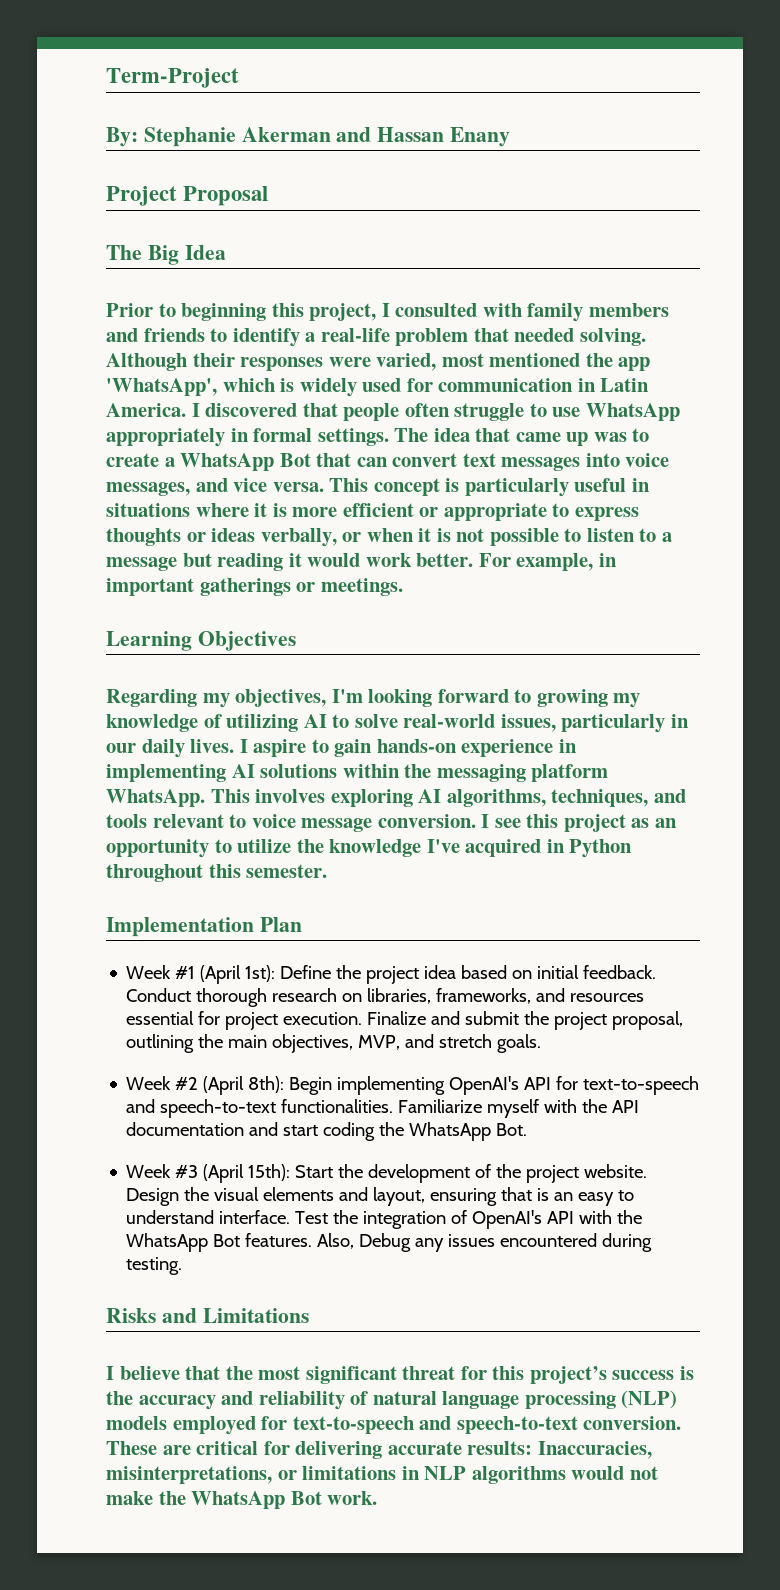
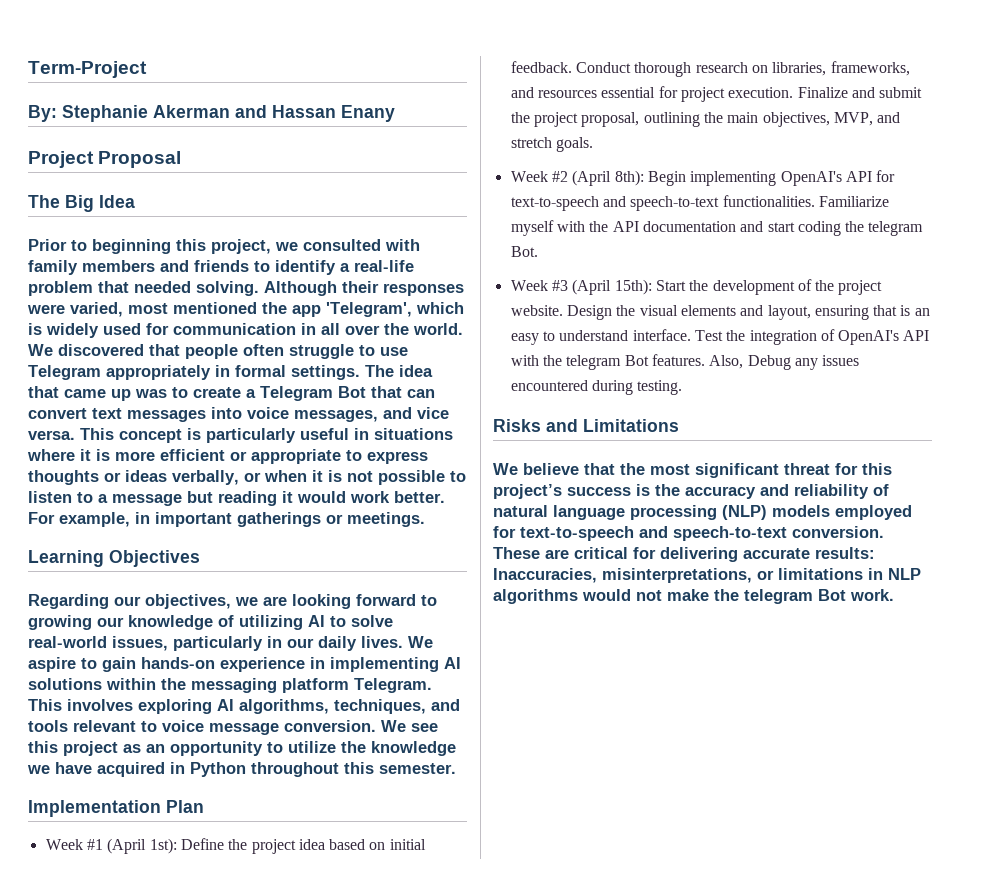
- Prior to beginning this project, I consulted with family members and friends to identify a real-life problem that needed solving.
+ Prior to beginning this project, we consulted with family members and friends to identify a real-life problem that needed solving.
- Although their responses were varied, most mentioned the app 'WhatsApp', which is widely used for communication in Latin America. I discovered that people often struggle to use WhatsApp appropriately in formal settings.
+ Although their responses were varied, most mentioned the app 'Telegram', which is widely used for communication in all over the world. We discovered that people often struggle to use Telegram appropriately in formal settings.
- The idea that came up was to create a WhatsApp Bot that can convert text messages into voice messages, and vice versa.
+ The idea that came up was to create a Telegram Bot that can convert text messages into voice messages, and vice versa.
- Regarding my objectives, I'm looking forward to growing my knowledge of utilizing AI to solve real-world issues, particularly in our daily lives.
+ Regarding our objectives, we are looking forward to growing our knowledge of utilizing AI to solve real-world issues, particularly in our daily lives.
- I aspire to gain hands-on experience in implementing AI solutions within the messaging platform WhatsApp.
+ We aspire to gain hands-on experience in implementing AI solutions within the messaging platform Telegram.
- I see this project as an opportunity to utilize the knowledge I've acquired in Python throughout this semester.
+ We see this project as an opportunity to utilize the knowledge we have acquired in Python throughout this semester.
- Familiarize myself with the API documentation and start coding the WhatsApp Bot.
+ Familiarize myself with the API documentation and start coding the telegram Bot.
- Test the integration of OpenAI's API with the WhatsApp Bot features.
+ Test the integration of OpenAI's API with the telegram Bot features.
- I believe that the most significant threat for this project’s success is the accuracy and reliability of natural language processing (NLP) models employed for text-to-speech and speech-to-text conversion.
+ We believe that the most significant threat for this project’s success is the accuracy and reliability of natural language processing (NLP) models employed for text-to-speech and speech-to-text conversion.
- These are critical for delivering accurate results: Inaccuracies, misinterpretations, or limitations in NLP algorithms would not make the WhatsApp Bot work.
+ These are critical for delivering accurate results: Inaccuracies, misinterpretations, or limitations in NLP algorithms would not make the telegram Bot work.

